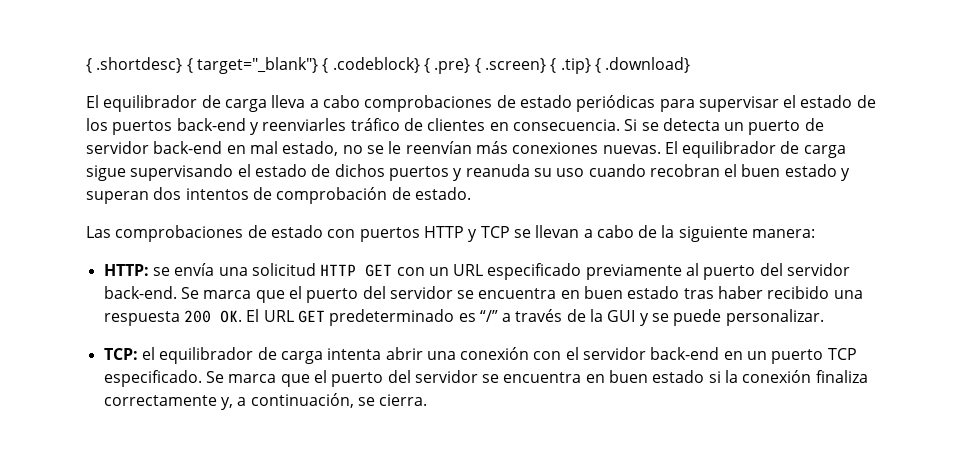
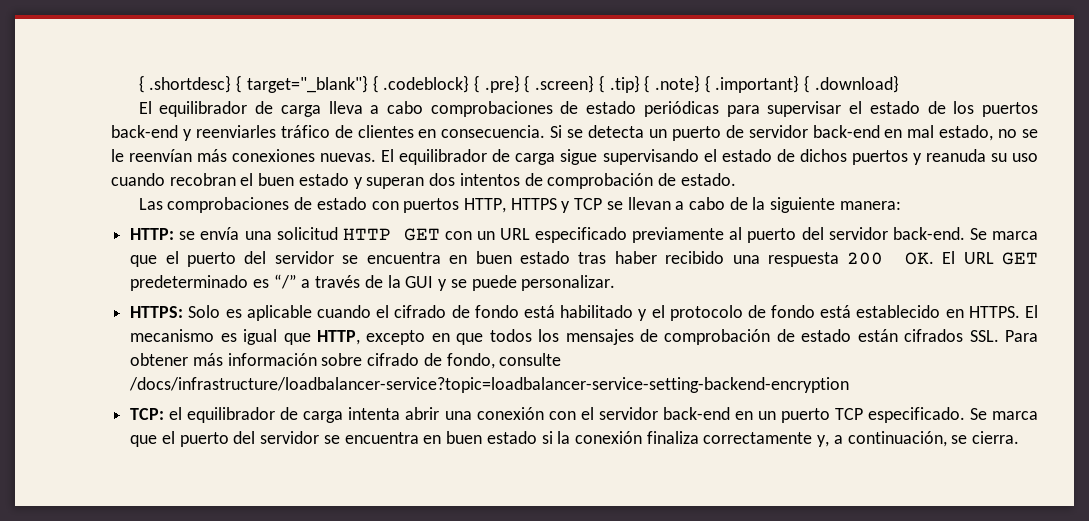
- { .shortdesc} { target="_blank"} { .codeblock} { .pre} { .screen} { .tip} { .download}
+ { .shortdesc} { target="_blank"} { .codeblock} { .pre} { .screen} { .tip} { .note} { .important} { .download}
- Las comprobaciones de estado con puertos HTTP y TCP se llevan a cabo de la siguiente manera:
+ Las comprobaciones de estado con puertos HTTP, HTTPS y TCP se llevan a cabo de la siguiente manera:
+ HTTPS: Solo es aplicable cuando el cifrado de fondo está habilitado y el protocolo de fondo está establecido en HTTPS. El mecanismo es igual que HTTP, excepto en que todos los mensajes de comprobación de estado están cifrados SSL. Para obtener más información sobre cifrado de fondo, consulte /docs/infrastructure/loadbalancer-service?topic=loadbalancer-service-setting-backend-encryption

